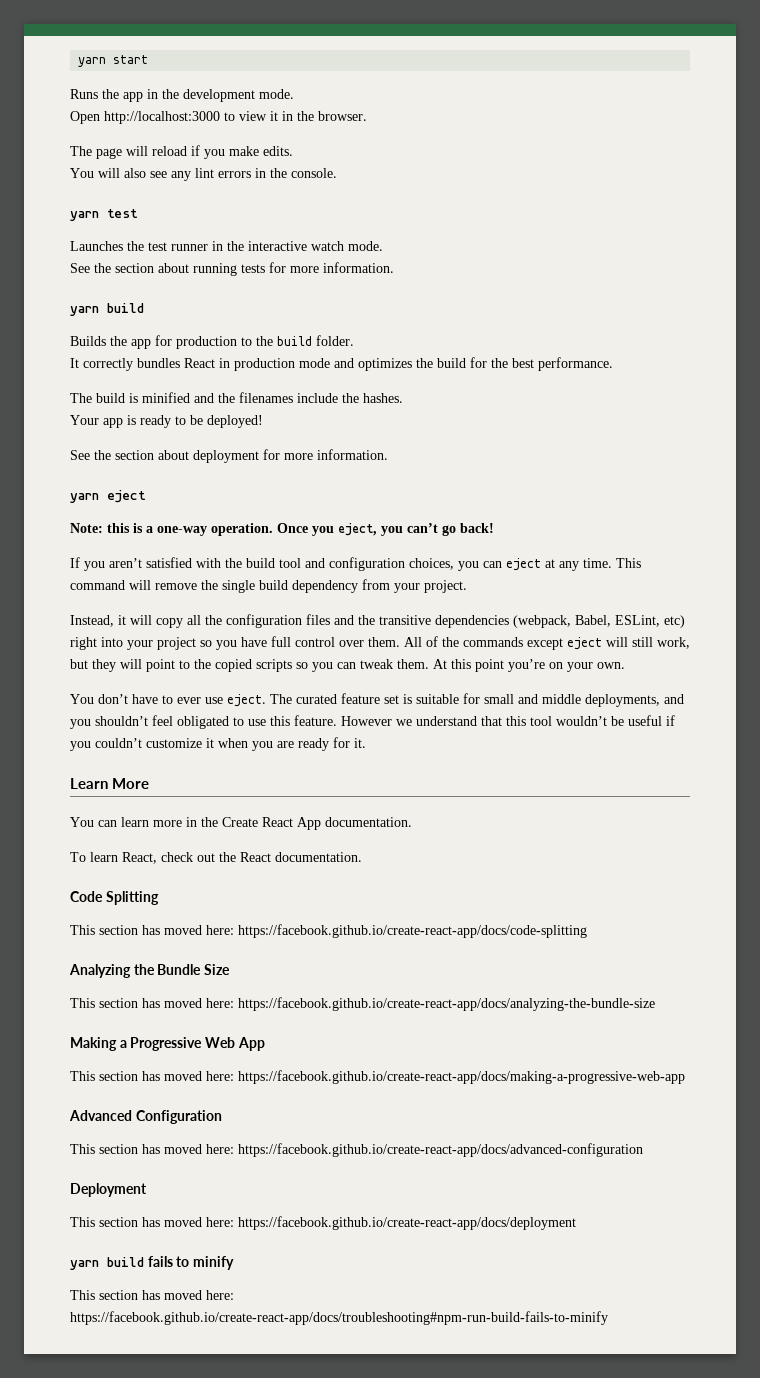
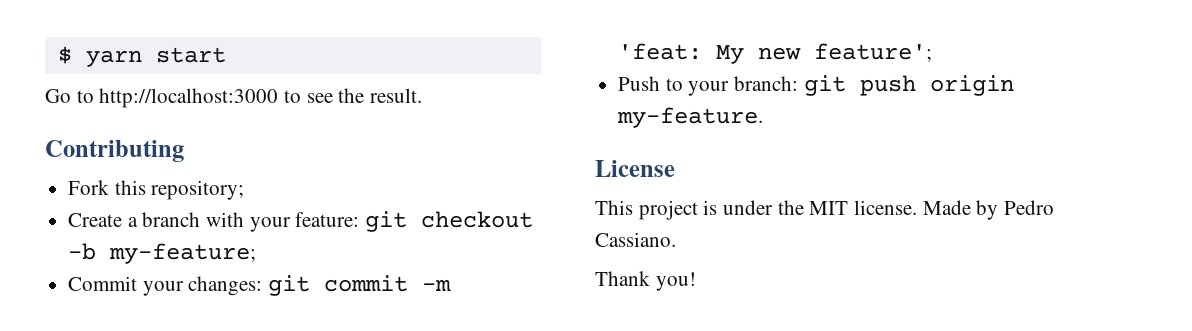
- yarn start
+ $ yarn start
- Runs the app in the development mode.
- Open http://localhost:3000 to view it in the browser.
- The page will reload if you make edits.
- You will also see any lint errors in the console.
- yarn test
- Launches the test runner in the interactive watch mode.
- See the section about running tests for more information.
- yarn build
- Builds the app for production to the build folder.
- It correctly bundles React in production mode and optimizes the build for the best performance.
- The build is minified and the filenames include the hashes.
- Your app is ready to be deployed!
- See the section about deployment for more information.
- yarn eject
- Note: this is a one-way operation. Once you eject, you can’t go back!
- If you aren’t satisfied with the build tool and configuration choices, you can eject at any time. This command will remove the single build dependency from your project.
- Instead, it will copy all the configuration files and the transitive dependencies (webpack, Babel, ESLint, etc) right into your project so you have full control over them. All of the commands except eject will still work, but they will point to the copied scripts so you can tweak them. At this point you’re on your own.
- You don’t have to ever use eject. The curated feature set is suitable for small and middle deployments, and you shouldn’t feel obligated to use this feature. However we understand that this tool wouldn’t be useful if you couldn’t customize it when you are ready for it.
- Learn More
- You can learn more in the Create React App documentation.
- To learn React, check out the React documentation.
- Code Splitting
- This section has moved here: https://facebook.github.io/create-react-app/docs/code-splitting
- Analyzing the Bundle Size
- This section has moved here: https://facebook.github.io/create-react-app/docs/analyzing-the-bundle-size
- Making a Progressive Web App
- This section has moved here: https://facebook.github.io/create-react-app/docs/making-a-progressive-web-app
- Advanced Configuration
- This section has moved here: https://facebook.github.io/create-react-app/docs/advanced-configuration
- Deployment
- This section has moved here: https://facebook.github.io/create-react-app/docs/deployment
- yarn build fails to minify
- This section has moved here: https://facebook.github.io/create-react-app/docs/troubleshooting#npm-run-build-fails-to-minify
+ Go to http://localhost:3000 to see the result.
+ Contributing
+ Fork this repository;
+ Create a branch with your feature: git checkout -b my-feature;
+ Commit your changes: git commit -m 'feat: My new feature';
+ Push to your branch: git push origin my-feature.
+ License
+ This project is under the MIT license. Made by Pedro Cassiano.
+ Thank you!

